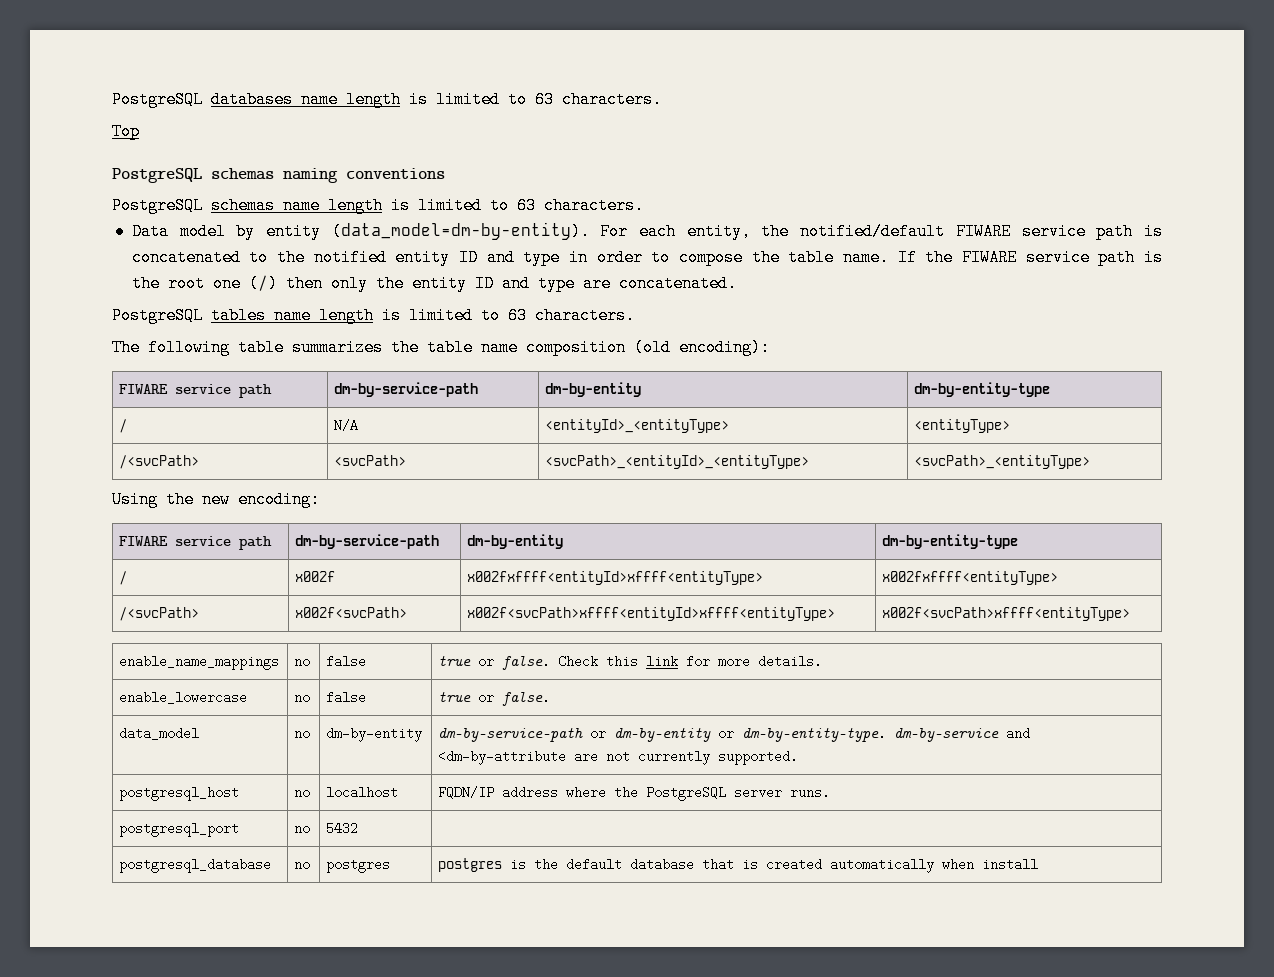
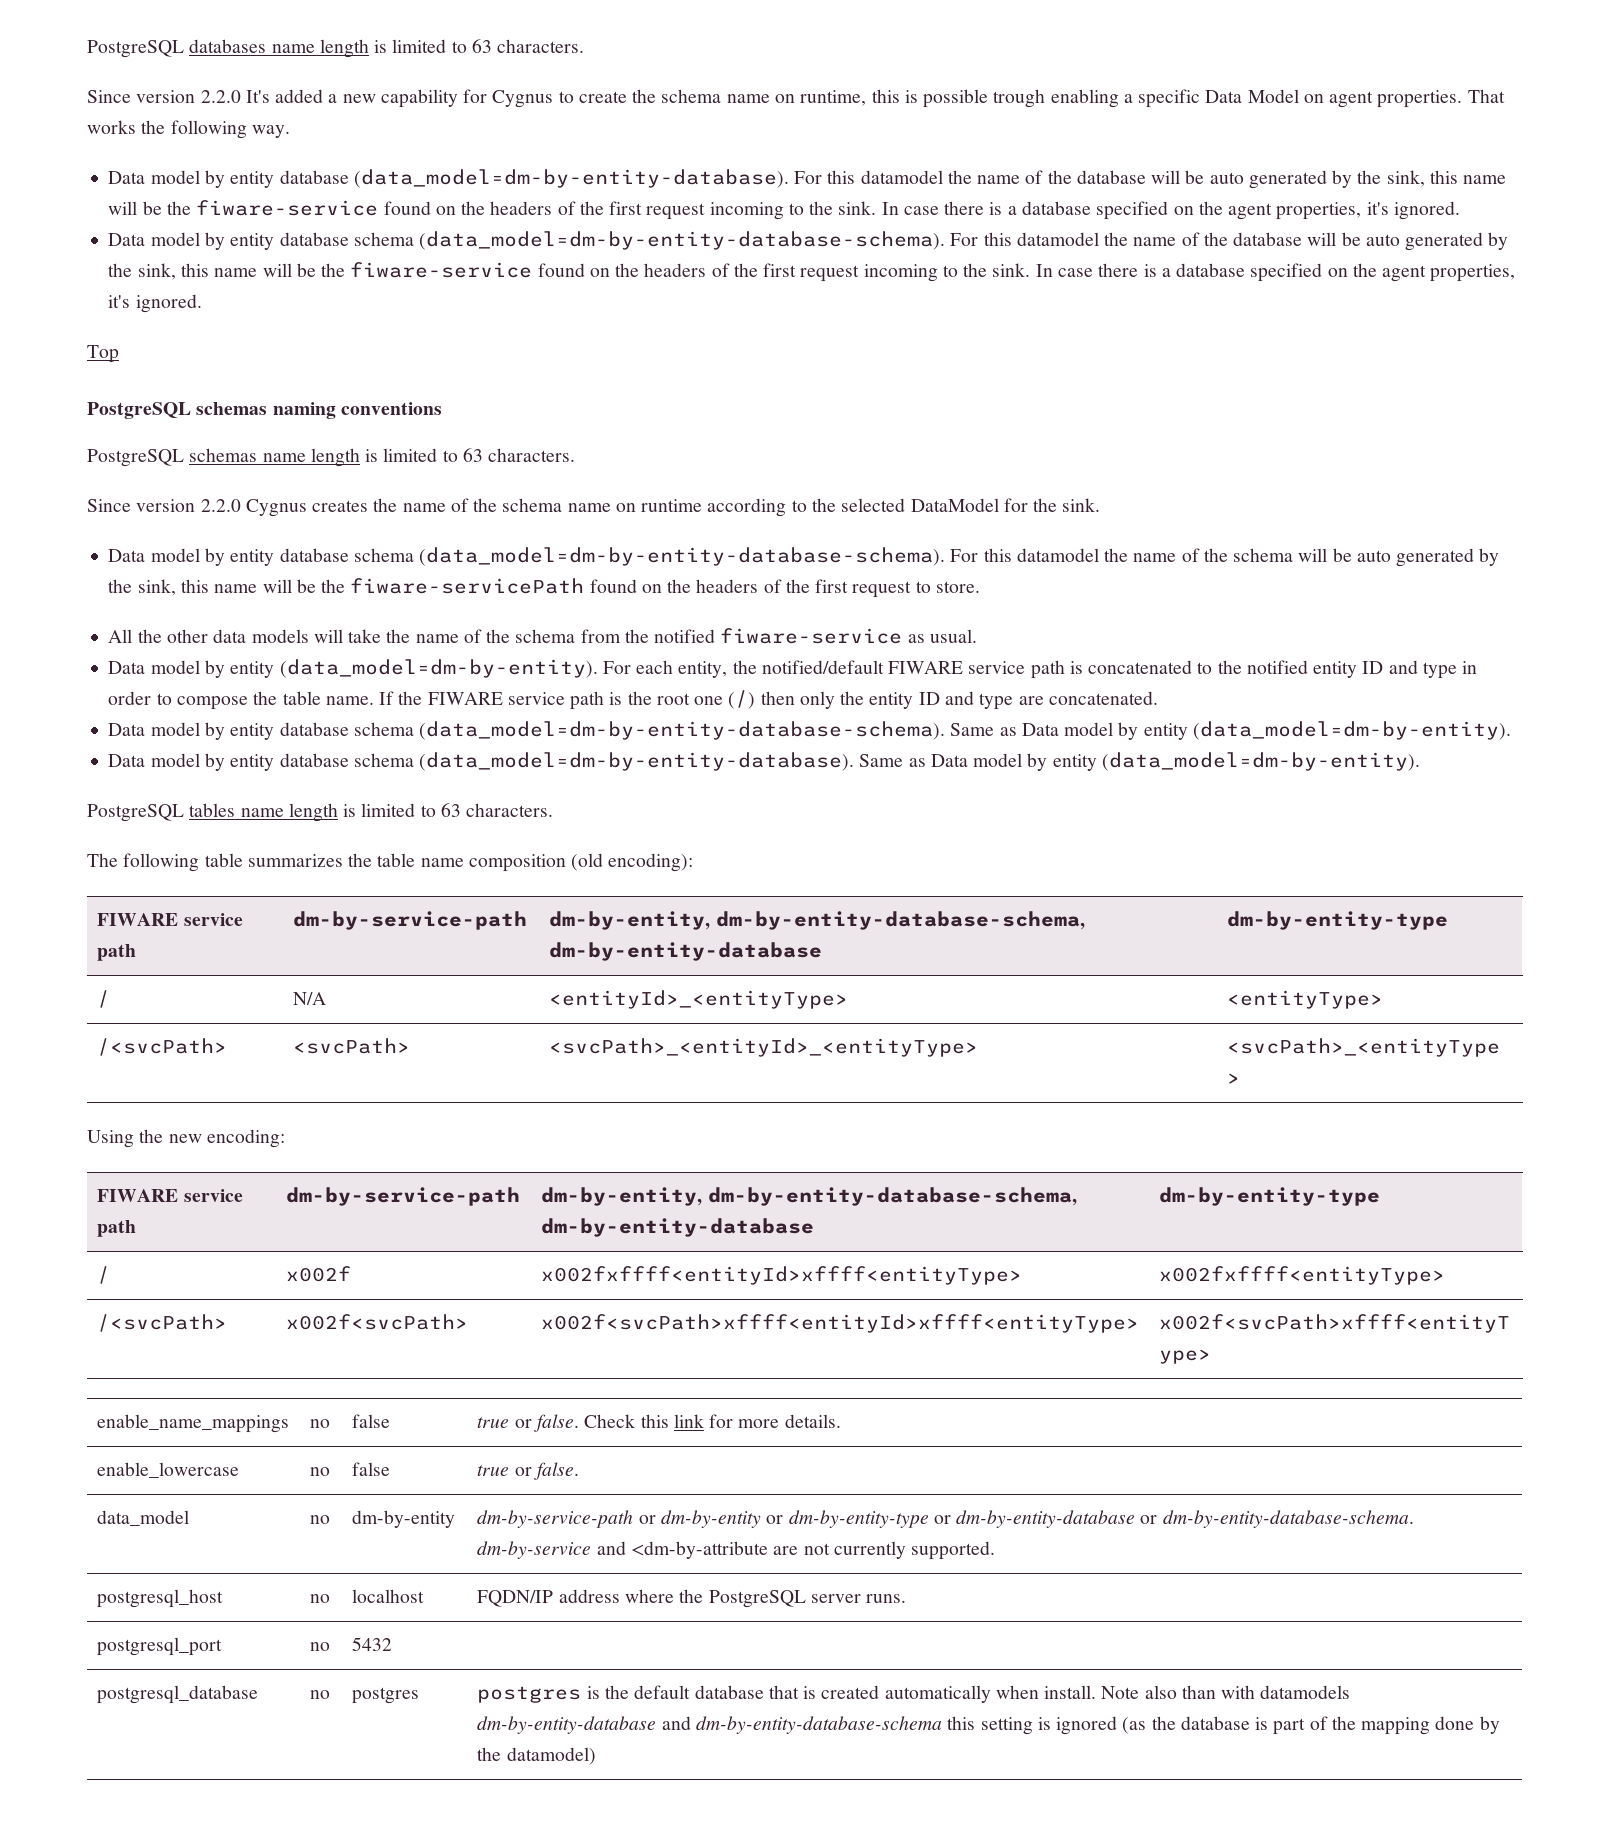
+ Since version 2.2.0 It's added a new capability for Cygnus to create the schema name on runtime, this is possible trough enabling a specific Data Model on agent properties. That works the following way.
+ Data model by entity database (data_model=dm-by-entity-database). For this datamodel the name of the database will be auto generated by the sink, this name will be the fiware-service found on the headers of the first request incoming to the sink. In case there is a database specified on the agent properties, it's ignored.
+ Data model by entity database schema (data_model=dm-by-entity-database-schema). For this datamodel the name of the database will be auto generated by the sink, this name will be the fiware-service found on the headers of the first request incoming to the sink. In case there is a database specified on the agent properties, it's ignored.
+ Since version 2.2.0 Cygnus creates the name of the schema name on runtime according to the selected DataModel for the sink.
+ Data model by entity database schema (data_model=dm-by-entity-database-schema). For this datamodel the name of the schema will be auto generated by the sink, this name will be the fiware-servicePath found on the headers of the first request to store.
+ All the other data models will take the name of the schema from the notified fiware-service as usual.
+ Data model by entity database schema (data_model=dm-by-entity-database-schema). Same as Data model by entity (data_model=dm-by-entity).
+ Data model by entity database schema (data_model=dm-by-entity-database). Same as Data model by entity (data_model=dm-by-entity).
  The following table summarizes the table name composition (old encoding):
- FIWARE service path | dm-by-service-path | dm-by-entity | dm-by-entity-type
+ FIWARE service path | dm-by-service-path | dm-by-entity, dm-by-entity-database-schema, dm-by-entity-database | dm-by-entity-type
  Using the new encoding:
- FIWARE service path | dm-by-service-path | dm-by-entity | dm-by-entity-type
+ FIWARE service path | dm-by-service-path | dm-by-entity, dm-by-entity-database-schema, dm-by-entity-database | dm-by-entity-type
- data_model | no | dm-by-entity | dm-by-service-path or dm-by-entity or dm-by-entity-type. dm-by-service and <dm-by-attribute are not currently supported.
+ data_model | no | dm-by-entity | dm-by-service-path or dm-by-entity or dm-by-entity-type or dm-by-entity-database or dm-by-entity-database-schema. dm-by-service and <dm-by-attribute are not currently supported.
- postgresql_database | no | postgres | postgres is the default database that is created automatically when install
+ postgresql_database | no | postgres | postgres is the default database that is created automatically when install. Note also than with datamodels dm-by-entity-database and dm-by-entity-database-schema this setting is ignored (as the database is part of the mapping done by the datamodel)

